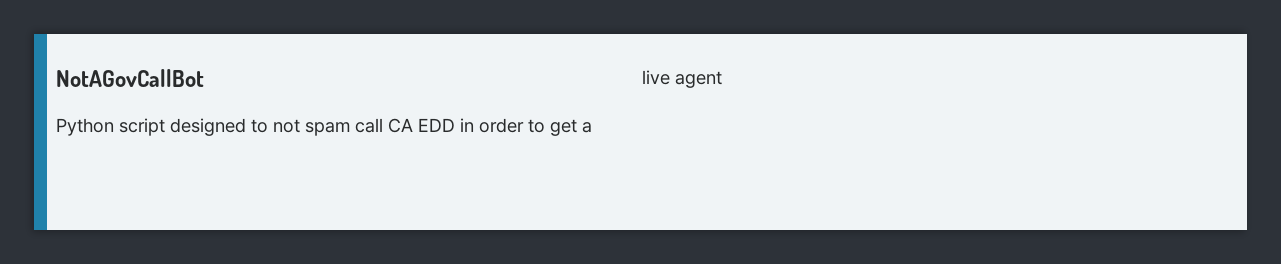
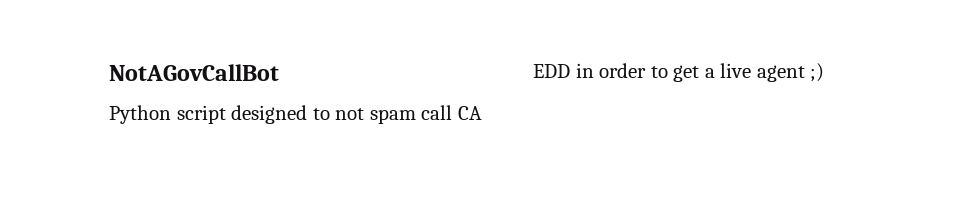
- Python script designed to not spam call CA EDD in order to get a live agent
+ Python script designed to not spam call CA EDD in order to get a live agent ;)

